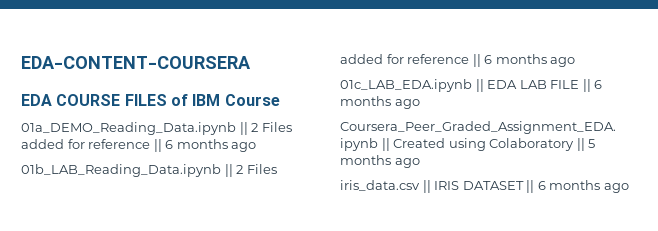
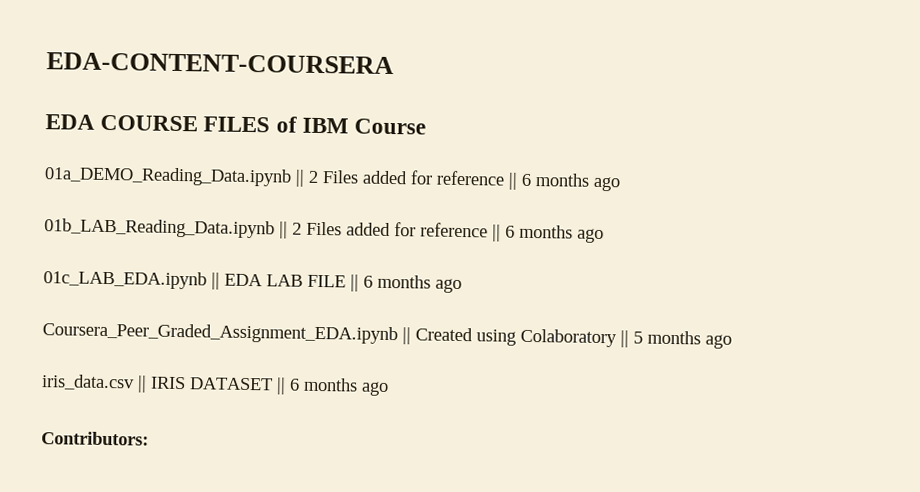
+ Contributors:

